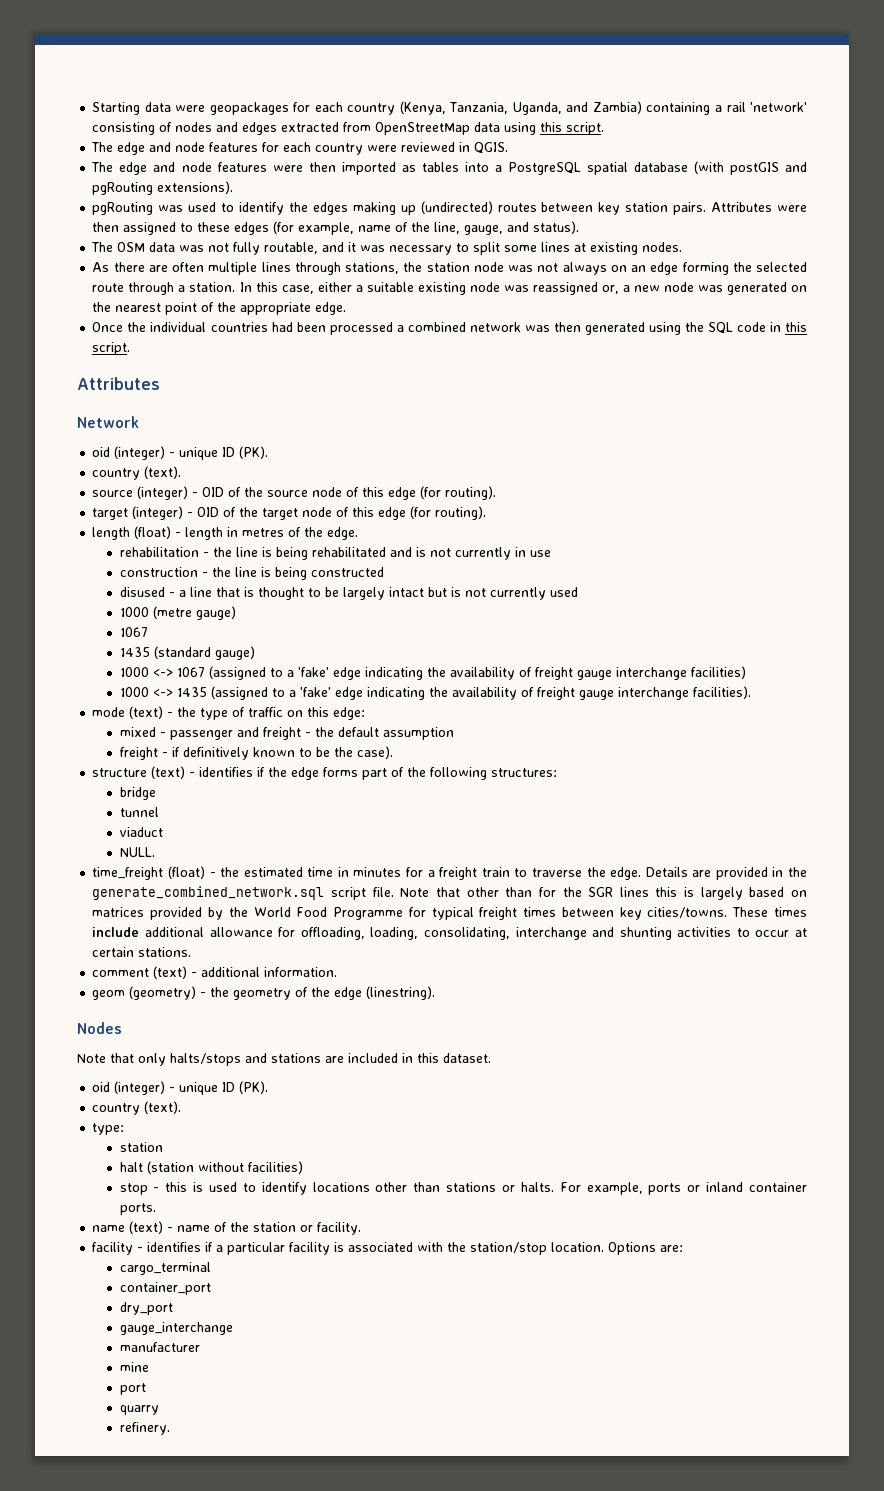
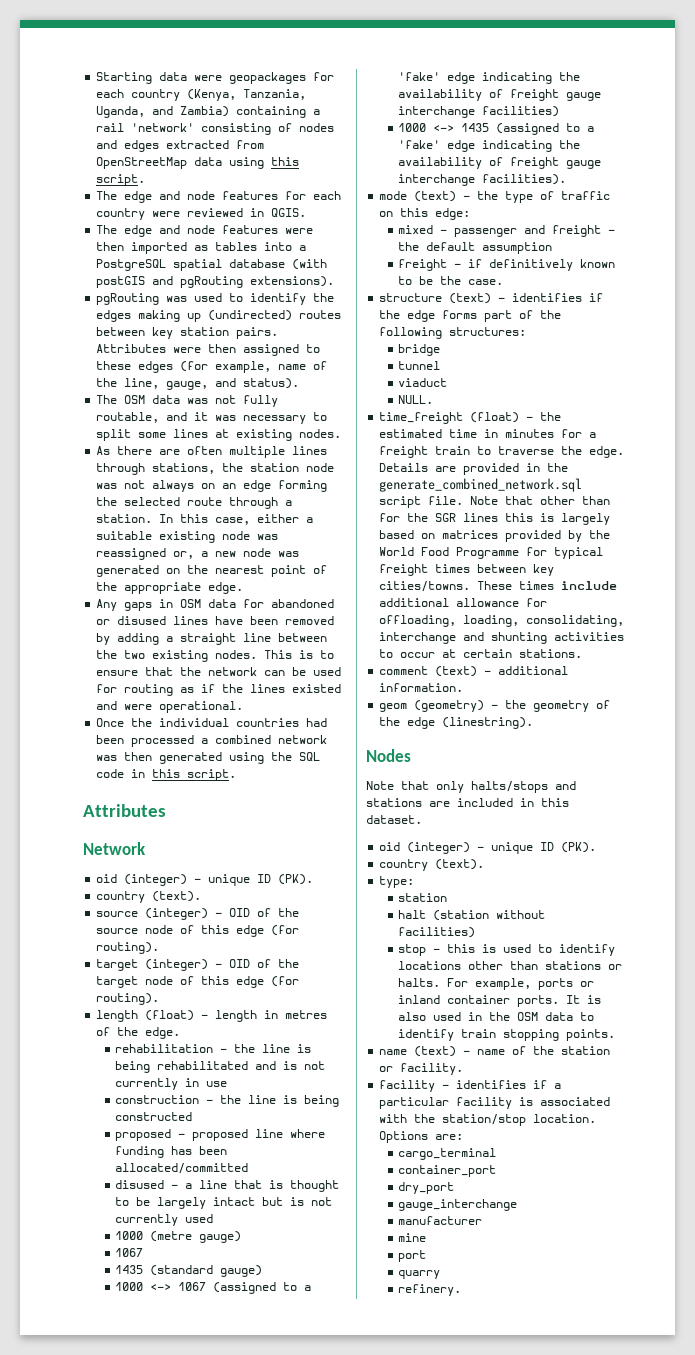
+ Any gaps in OSM data for abandoned or disused lines have been removed by adding a straight line between the two existing nodes. This is to ensure that the network can be used for routing as if the lines existed and were operational.
+ proposed - proposed line where funding has been allocated/committed
- freight - if definitively known to be the case).
+ freight - if definitively known to be the case.
+ It is also used in the OSM data to identify train stopping points.

